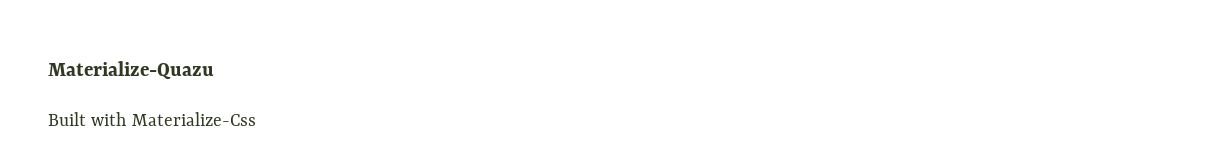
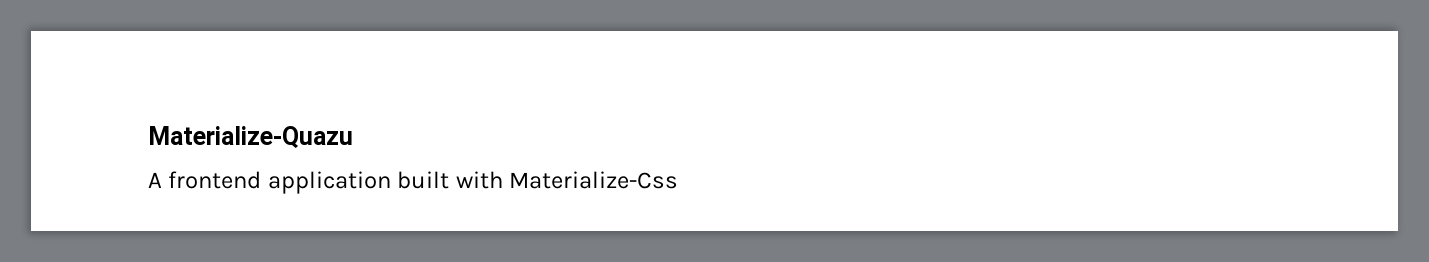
- Built with Materialize-Css
+ A frontend application built with Materialize-Css

